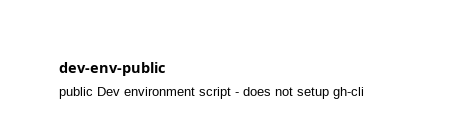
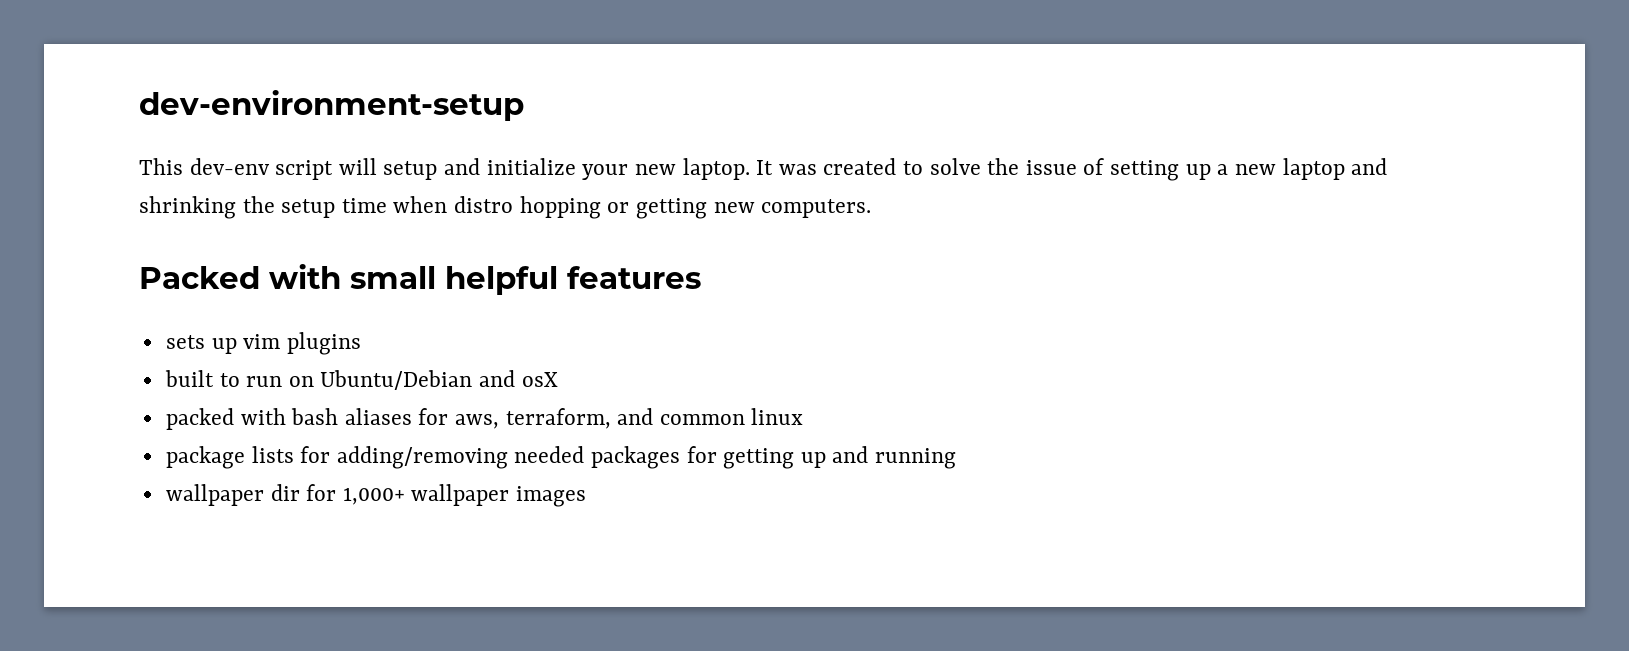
- dev-env-public
- public Dev environment script - does not setup gh-cli
+ dev-environment-setup
+ This dev-env script will setup and initialize your new laptop. It was created to solve the issue of setting up a new laptop and shrinking the setup time when distro hopping or getting new computers.
+ Packed with small helpful features
+ sets up vim plugins
+ built to run on Ubuntu/Debian and osX
+ packed with bash aliases for aws, terraform, and common linux
+ package lists for adding/removing needed packages for getting up and running
+ wallpaper dir for 1,000+ wallpaper images

